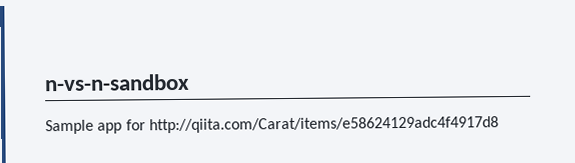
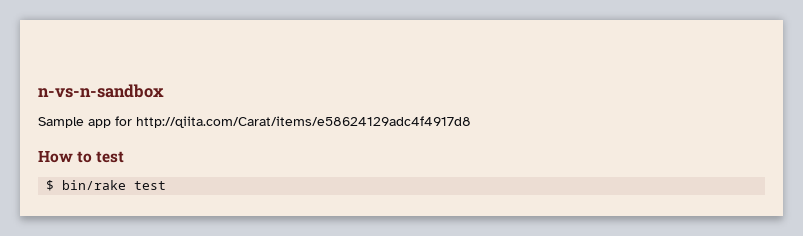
+ How to test
+ $ bin/rake test

